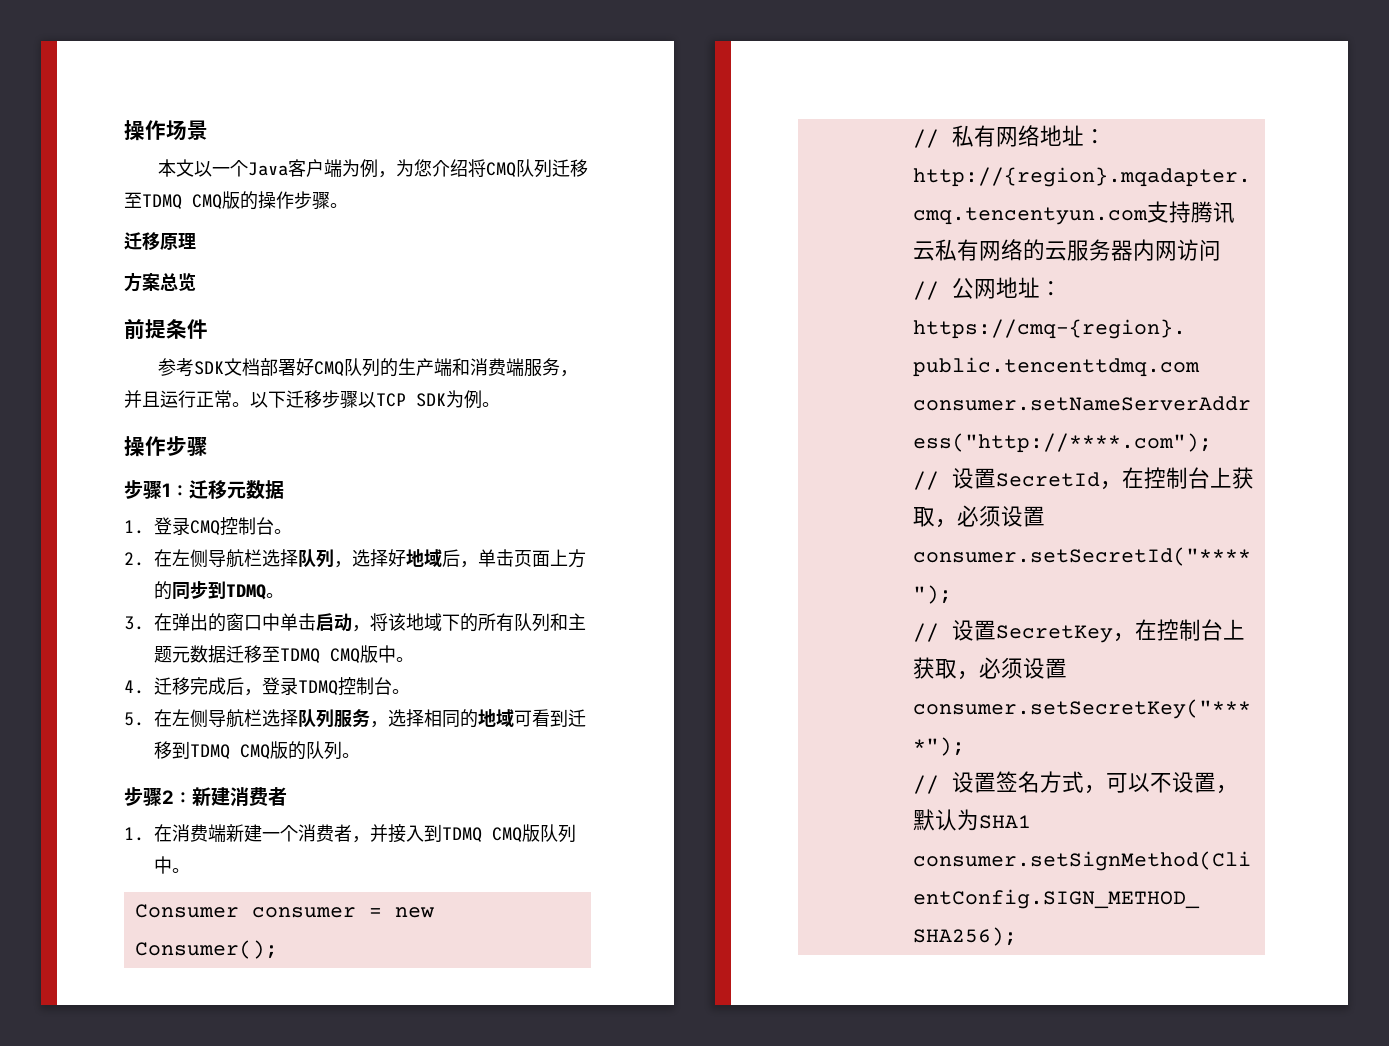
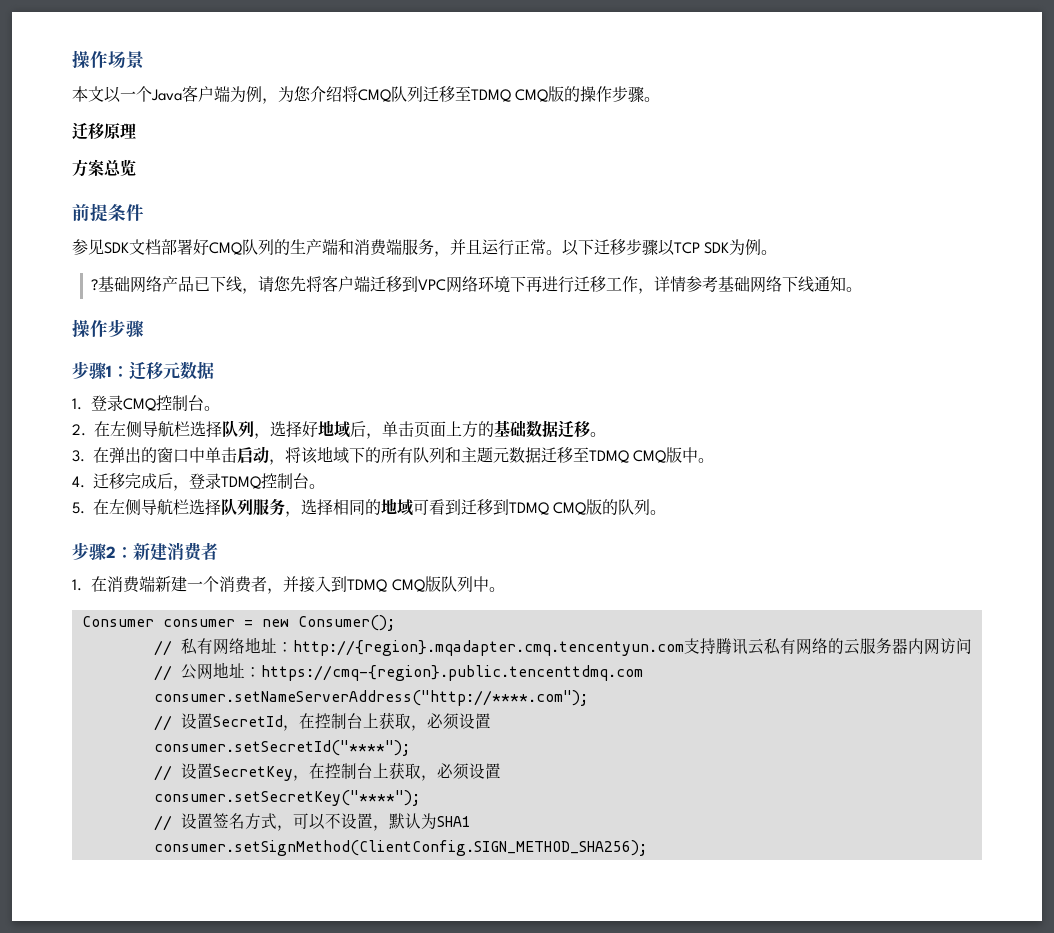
- 参考SDK文档部署好CMQ队列的生产端和消费端服务，并且运行正常。
+ 参见SDK文档部署好CMQ队列的生产端和消费端服务，并且运行正常。
+ ?基础网络产品已下线，请您先将客户端迁移到VPC网络环境下再进行迁移工作，详情参考基础网络下线通知。
- 2.在左侧导航栏选择队列，选择好地域后，单击页面上方的同步到TDMQ。
+ 2.在左侧导航栏选择队列，选择好地域后，单击页面上方的基础数据迁移。

